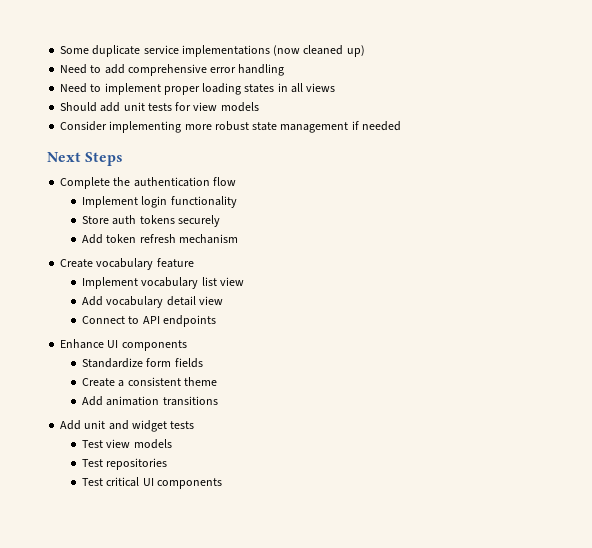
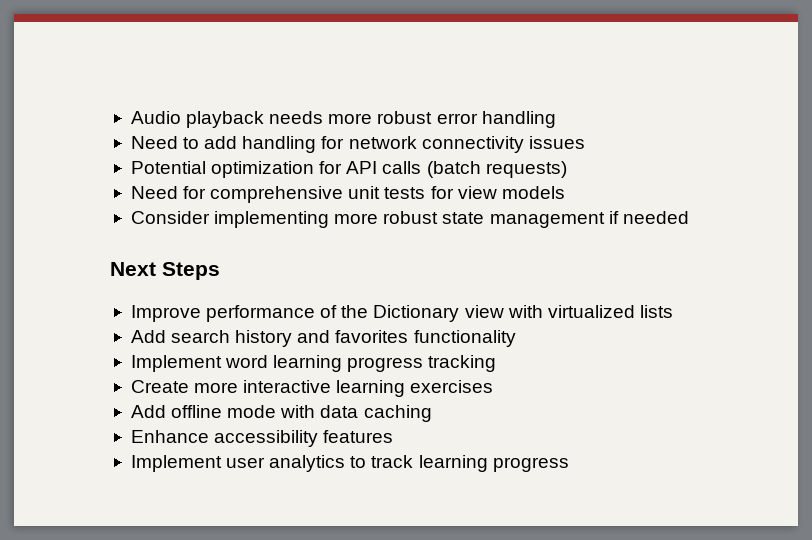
- Some duplicate service implementations (now cleaned up)
- Need to add comprehensive error handling
- Need to implement proper loading states in all views
- Should add unit tests for view models
+ Audio playback needs more robust error handling
+ Need to add handling for network connectivity issues
+ Potential optimization for API calls (batch requests)
+ Need for comprehensive unit tests for view models
- Complete the authentication flow
- Implement login functionality
- Store auth tokens securely
- Add token refresh mechanism
- Create vocabulary feature
- Implement vocabulary list view
- Add vocabulary detail view
- Connect to API endpoints
- Enhance UI components
- Standardize form fields
- Create a consistent theme
- Add animation transitions
- Add unit and widget tests
- Test view models
- Test repositories
- Test critical UI components
+ Improve performance of the Dictionary view with virtualized lists
+ Add search history and favorites functionality
+ Implement word learning progress tracking
+ Create more interactive learning exercises
+ Add offline mode with data caching
+ Enhance accessibility features
+ Implement user analytics to track learning progress

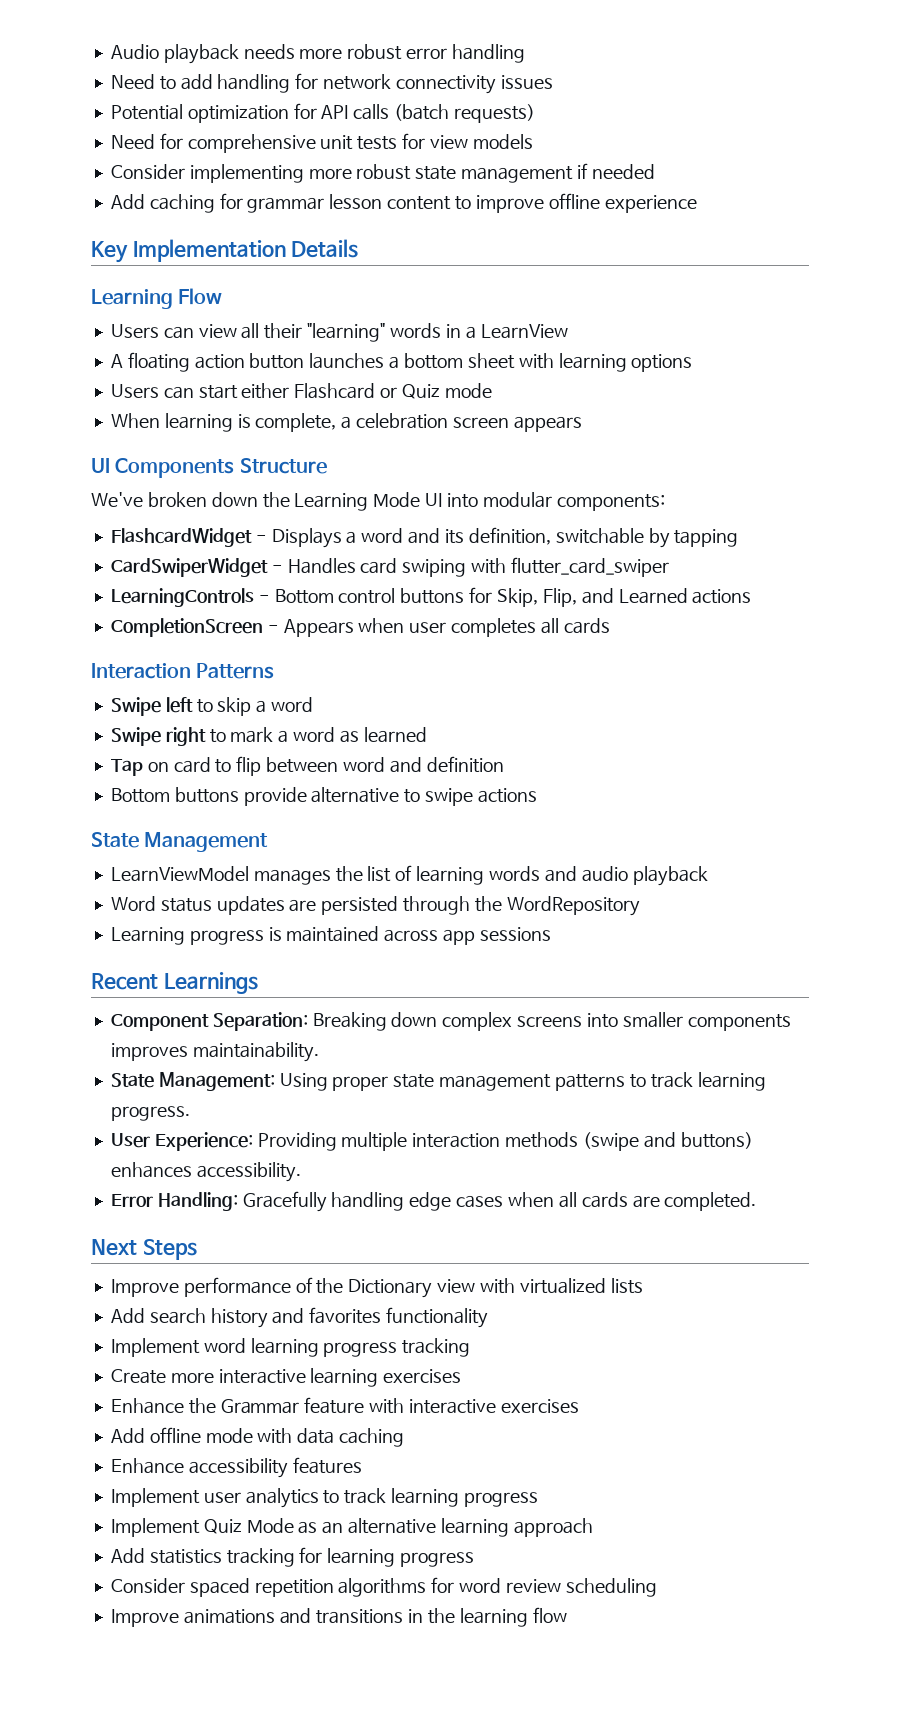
+ Add caching for grammar lesson content to improve offline experience
+ Key Implementation Details
+ Learning Flow
+ Users can view all their "learning" words in a LearnView
+ A floating action button launches a bottom sheet with learning options
+ Users can start either Flashcard or Quiz mode
+ When learning is complete, a celebration screen appears
+ UI Components Structure
+ We've broken down the Learning Mode UI into modular components:
+ FlashcardWidget - Displays a word and its definition, switchable by tapping
+ CardSwiperWidget - Handles card swiping with flutter_card_swiper
+ LearningControls - Bottom control buttons for Skip, Flip, and Learned actions
+ CompletionScreen - Appears when user completes all cards
+ Interaction Patterns
+ Swipe left to skip a word
+ Swipe right to mark a word as learned
+ Tap on card to flip between word and definition
+ Bottom buttons provide alternative to swipe actions
+ State Management
+ LearnViewModel manages the list of learning words and audio playback
+ Word status updates are persisted through the WordRepository
+ Learning progress is maintained across app sessions
+ Recent Learnings
+ Component Separation: Breaking down complex screens into smaller components improves maintainability.
+ State Management: Using proper state management patterns to track learning progress.
+ User Experience: Providing multiple interaction methods (swipe and buttons) enhances accessibility.
+ Error Handling: Gracefully handling edge cases when all cards are completed.
+ Enhance the Grammar feature with interactive exercises
+ Implement Quiz Mode as an alternative learning approach
+ Add statistics tracking for learning progress
+ Consider spaced repetition algorithms for word review scheduling
+ Improve animations and transitions in the learning flow

